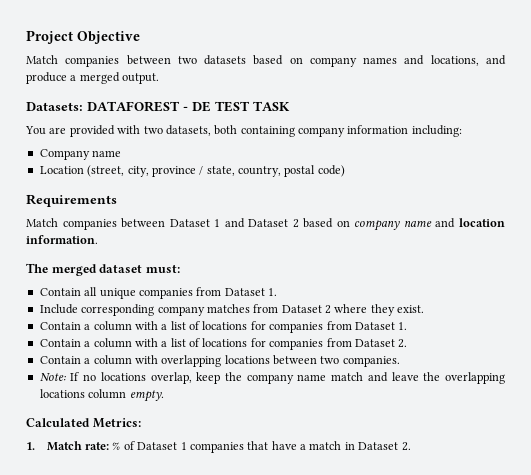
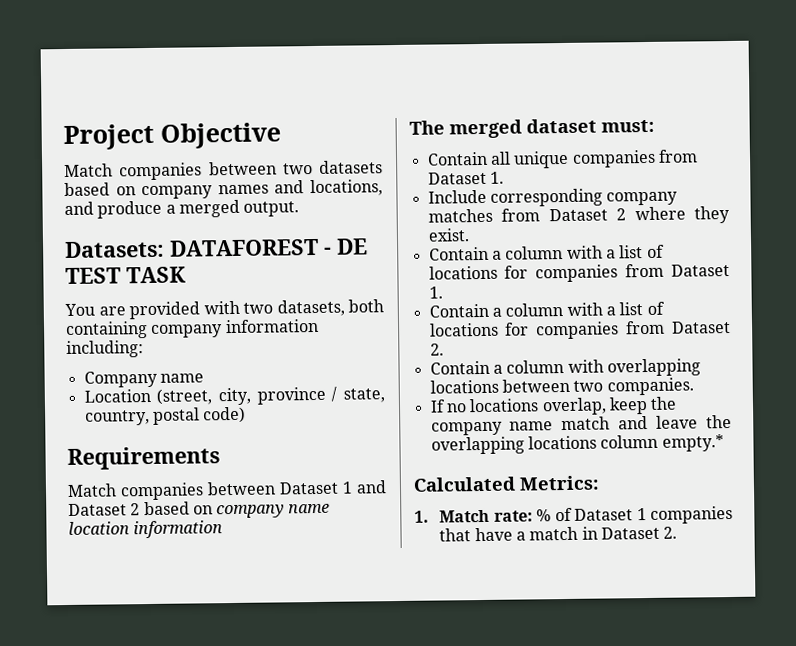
- Match companies between Dataset 1 and Dataset 2 based on company name and location information.
+ Match companies between Dataset 1 and Dataset 2 based on company name location information
- Note: If no locations overlap, keep the company name match and leave the overlapping locations column empty.
+ If no locations overlap, keep the company name match and leave the overlapping locations column empty.*

